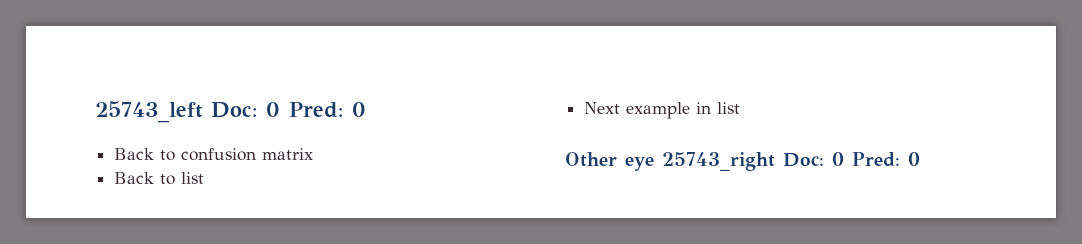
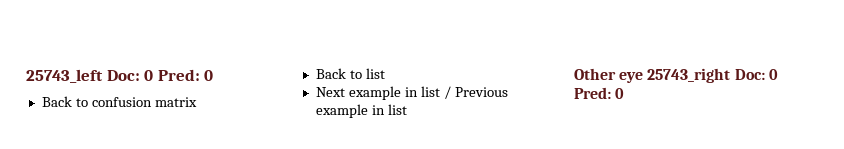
- Next example in list
+ Next example in list / Previous example in list

